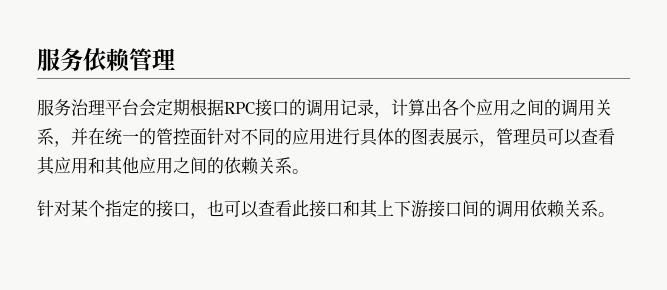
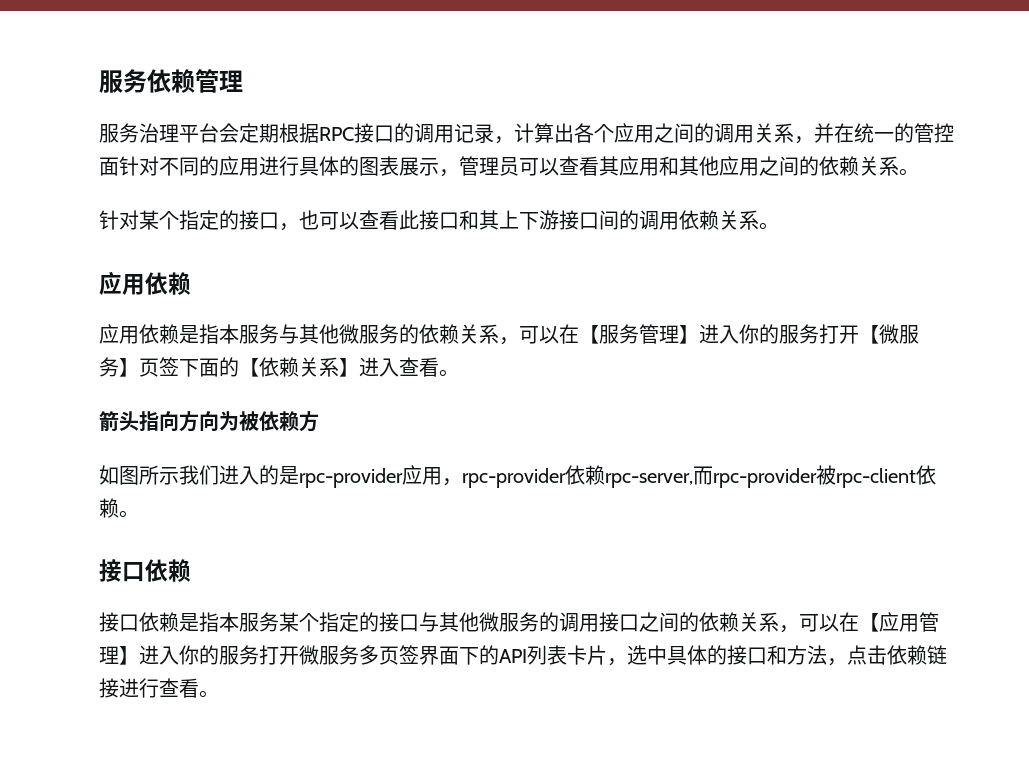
  针对某个指定的接口，也可以查看此接口和其上下游接口间的调用依赖关系。
+ 应用依赖
+ 应用依赖是指本服务与其他微服务的依赖关系，可以在【服务管理】进入你的服务打开【微服务】页签下面的【依赖关系】进入查看。
+ 箭头指向方向为被依赖方
+ 如图所示我们进入的是rpc-provider应用，rpc-provider依赖rpc-server,而rpc-provider被rpc-client依赖。
+ 接口依赖
+ 接口依赖是指本服务某个指定的接口与其他微服务的调用接口之间的依赖关系，可以在【应用管理】进入你的服务打开微服务多页签界面下的API列表卡片，选中具体的接口和方法，点击依赖链接进行查看。

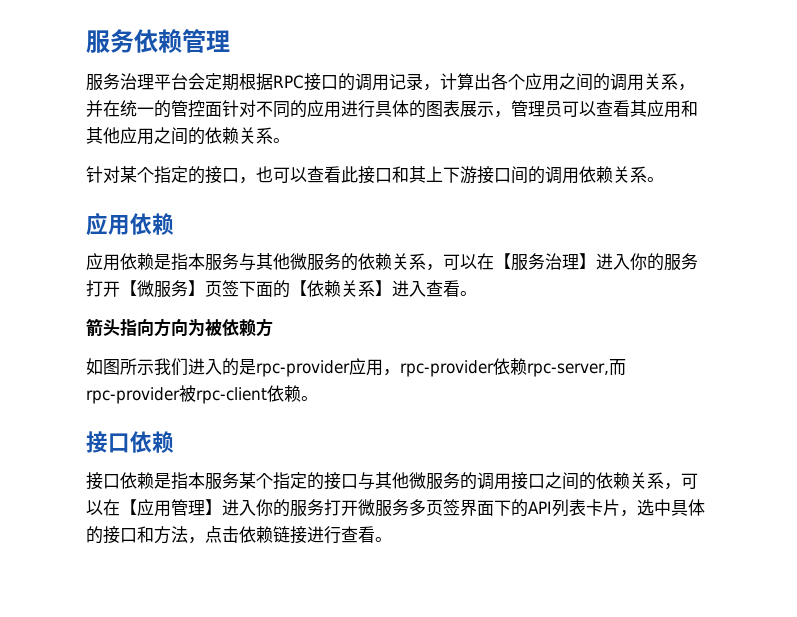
- 应用依赖是指本服务与其他微服务的依赖关系，可以在【服务管理】进入你的服务打开【微服务】页签下面的【依赖关系】进入查看。
+ 应用依赖是指本服务与其他微服务的依赖关系，可以在【服务治理】进入你的服务打开【微服务】页签下面的【依赖关系】进入查看。

